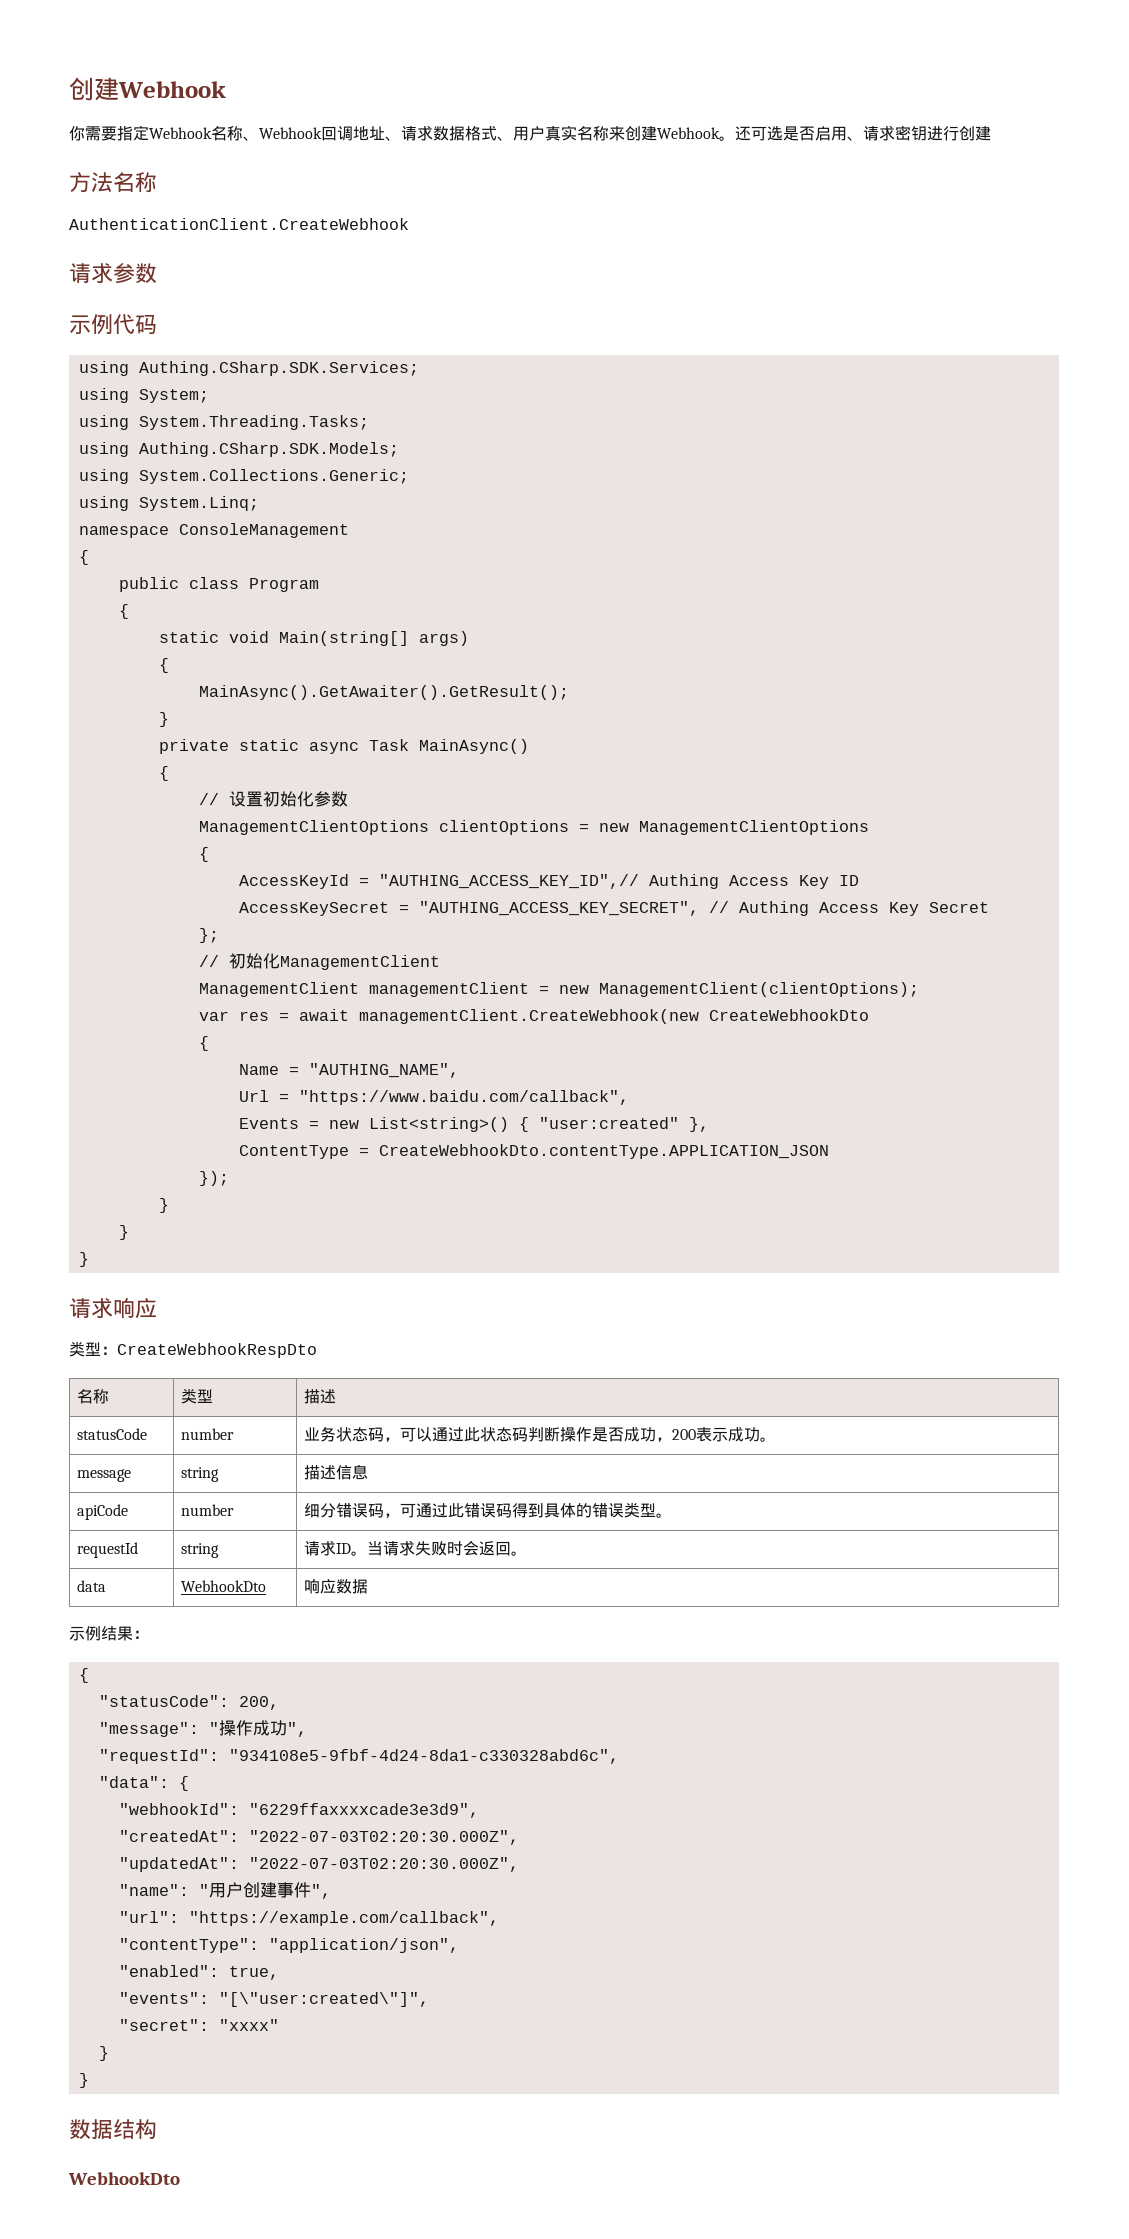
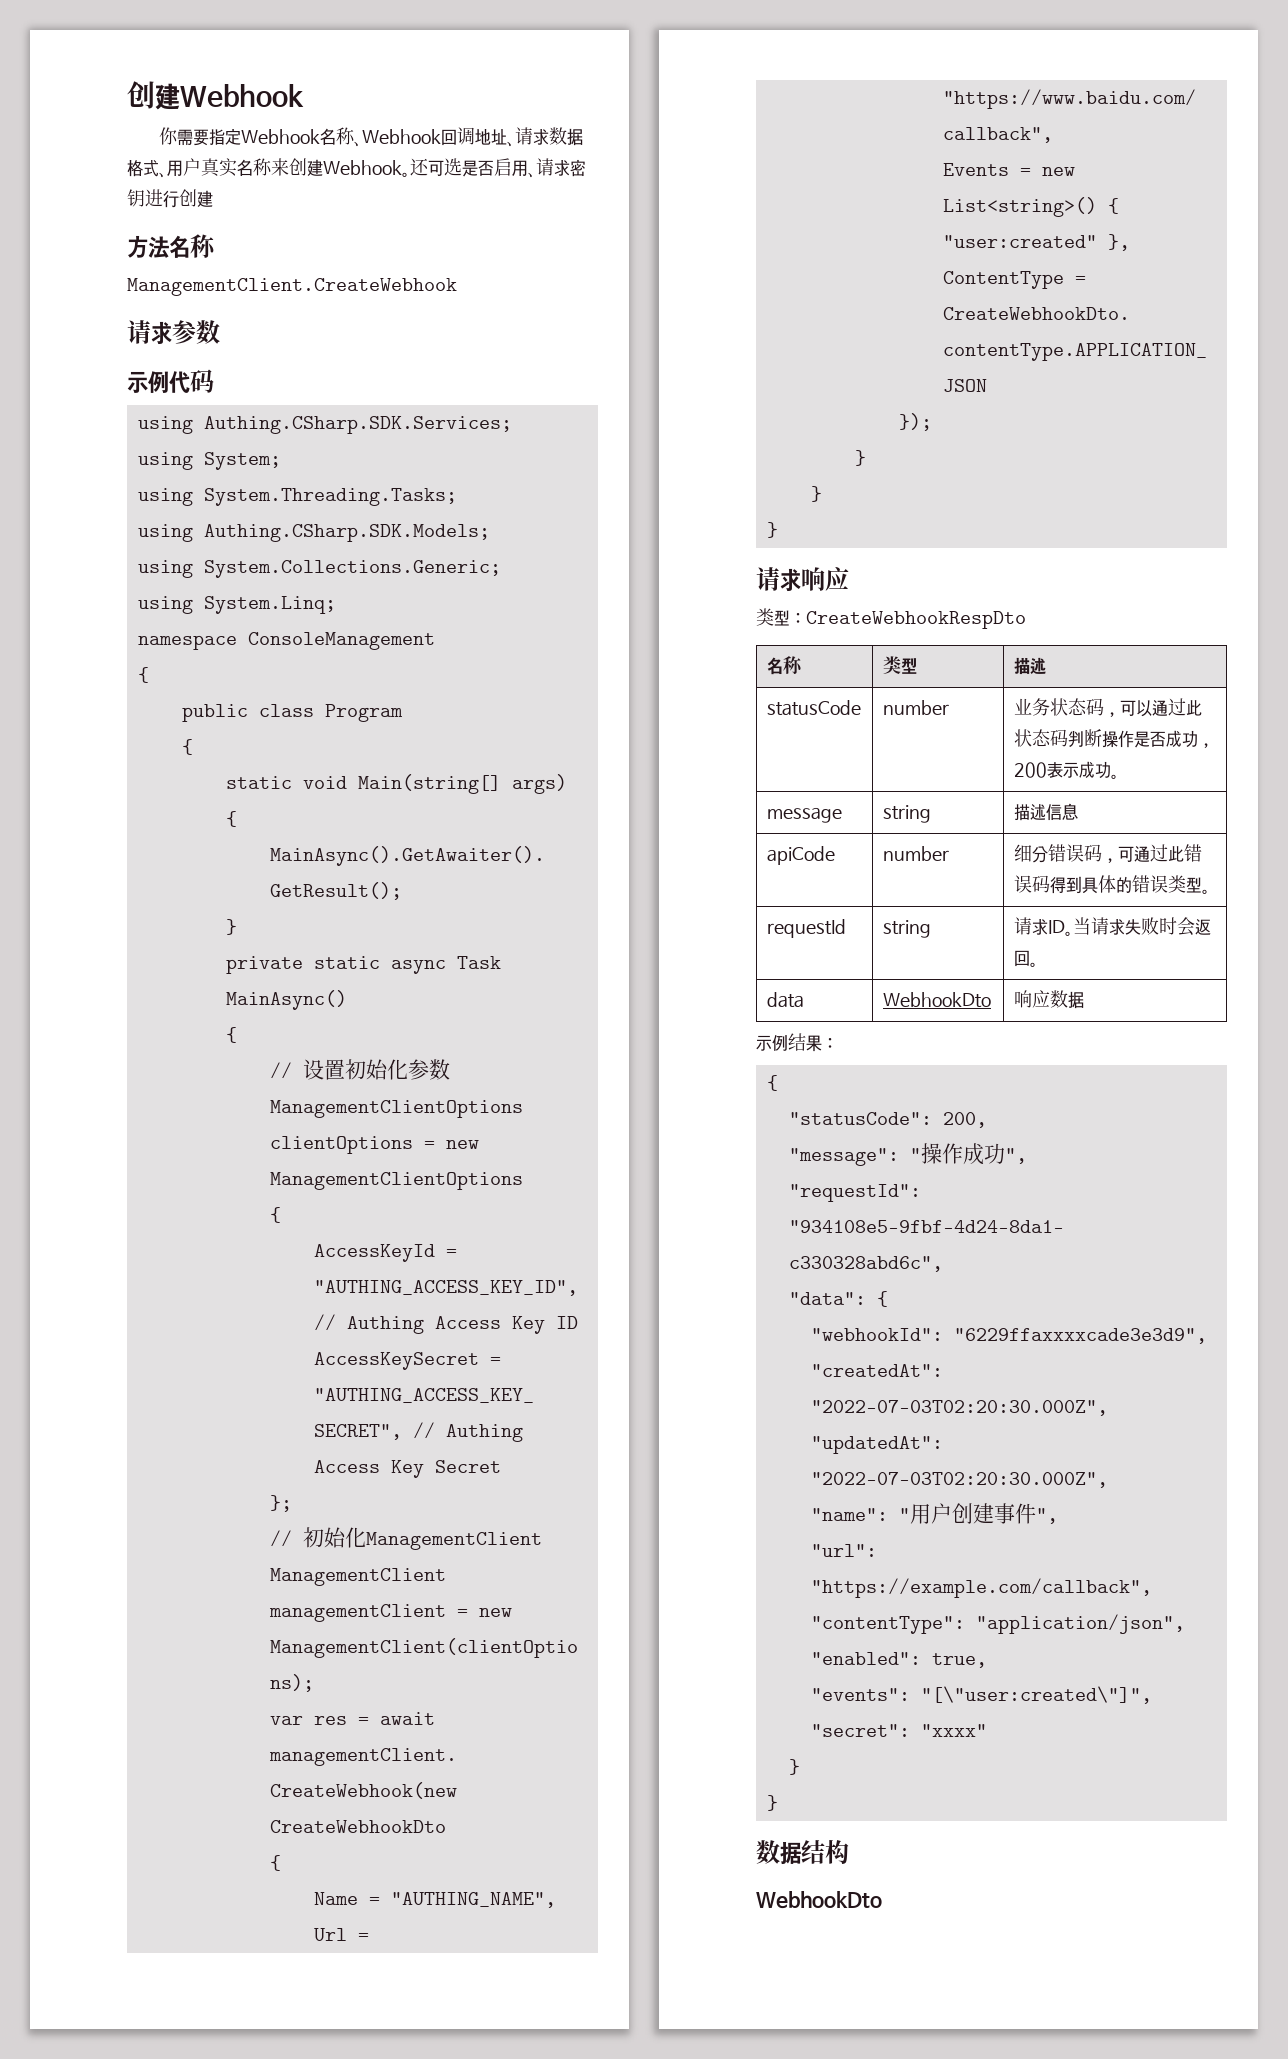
- AuthenticationClient.CreateWebhook
+ ManagementClient.CreateWebhook

